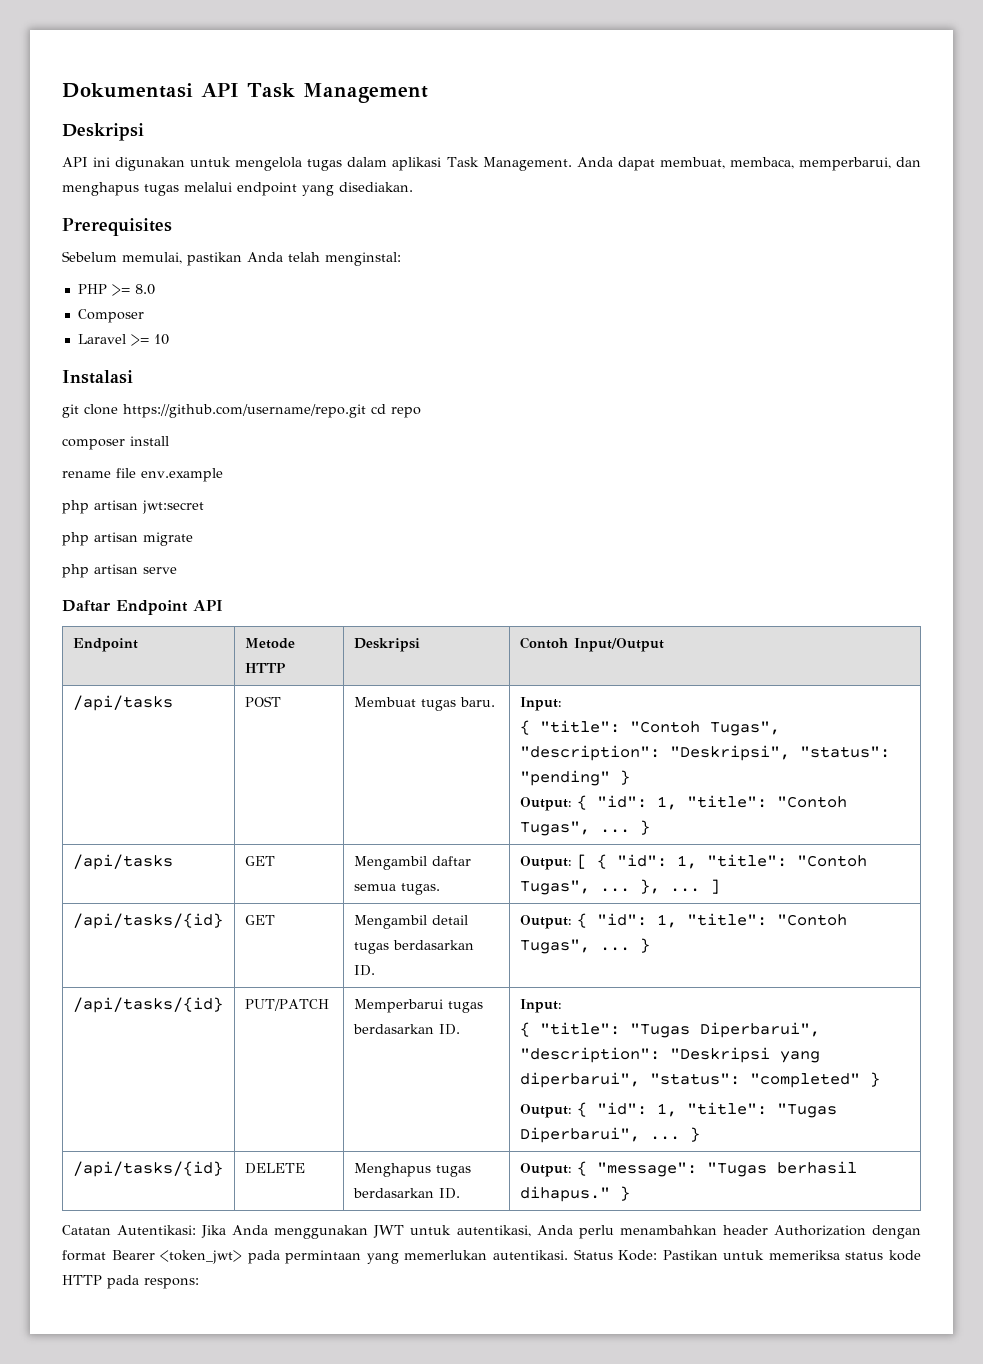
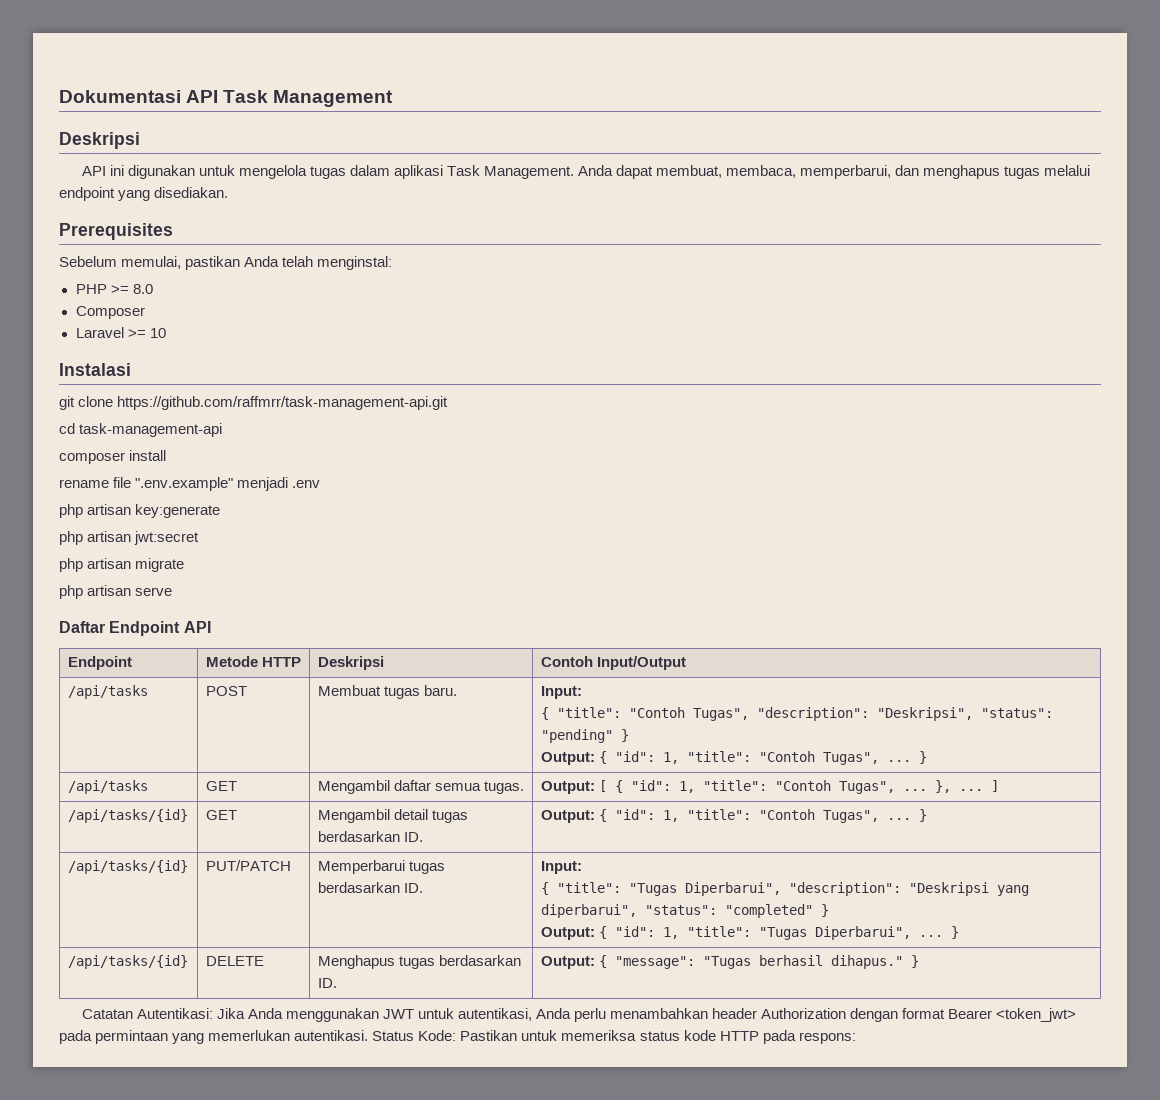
- git clone https://github.com/username/repo.git cd repo
+ git clone https://github.com/raffmrr/task-management-api.git
+ cd task-management-api
- rename file env.example
+ rename file ".env.example" menjadi .env
+ php artisan key:generate

